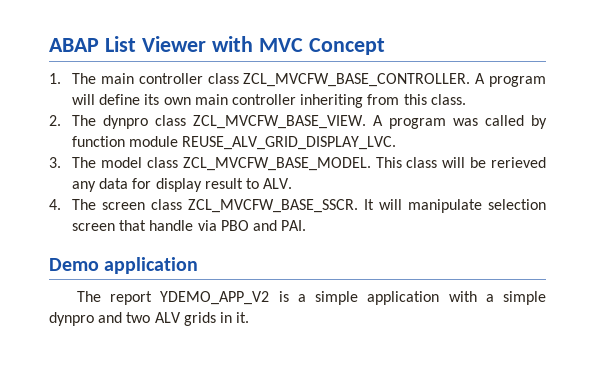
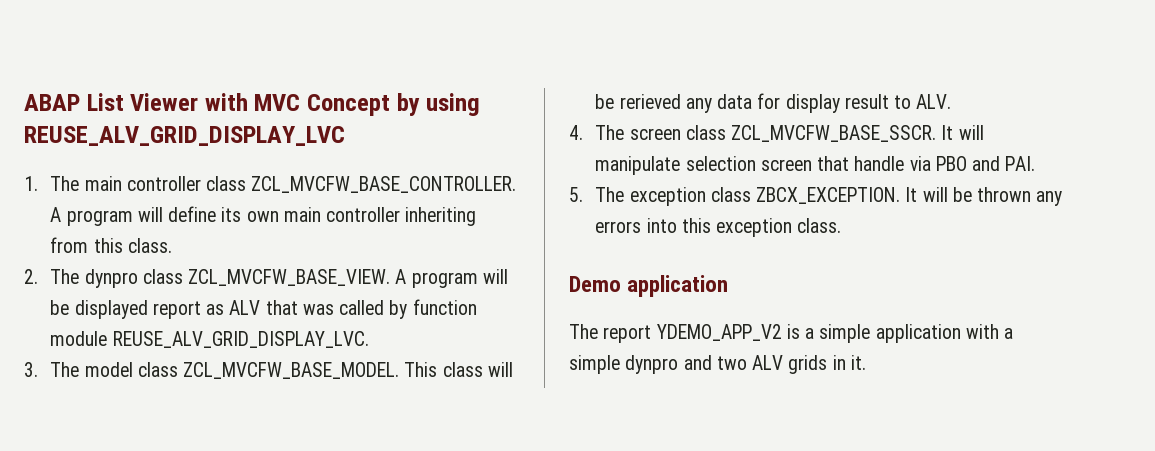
- ABAP List Viewer with MVC Concept
+ ABAP List Viewer with MVC Concept by using REUSE_ALV_GRID_DISPLAY_LVC
- A program was called by function module REUSE_ALV_GRID_DISPLAY_LVC.
+ A program will be displayed report as ALV that was called by function module REUSE_ALV_GRID_DISPLAY_LVC.
+ 5. The exception class ZBCX_EXCEPTION. It will be thrown any errors into this exception class.

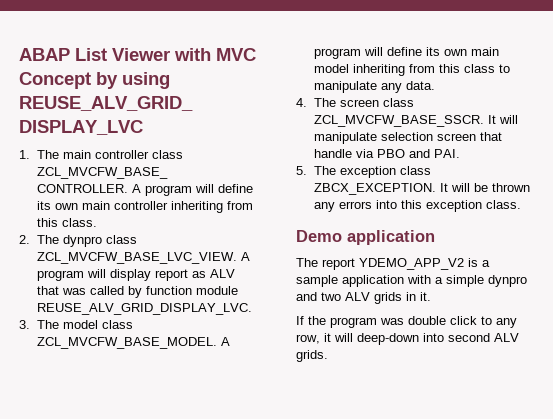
- 2. The dynpro class ZCL_MVCFW_BASE_VIEW. A program will be displayed report as ALV that was called by function module REUSE_ALV_GRID_DISPLAY_LVC.
+ 2. The dynpro class ZCL_MVCFW_BASE_LVC_VIEW. A program will display report as ALV that was called by function module REUSE_ALV_GRID_DISPLAY_LVC.
- This class will be rerieved any data for display result to ALV.
+ A program will define its own main model inheriting from this class to manipulate any data.
- The report YDEMO_APP_V2 is a simple application with a simple dynpro and two ALV grids in it.
+ The report YDEMO_APP_V2 is a sample application with a simple dynpro and two ALV grids in it.
+ If the program was double click to any row, it will deep-down into second ALV grids.

